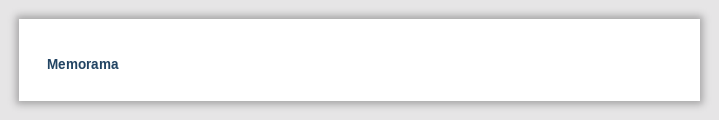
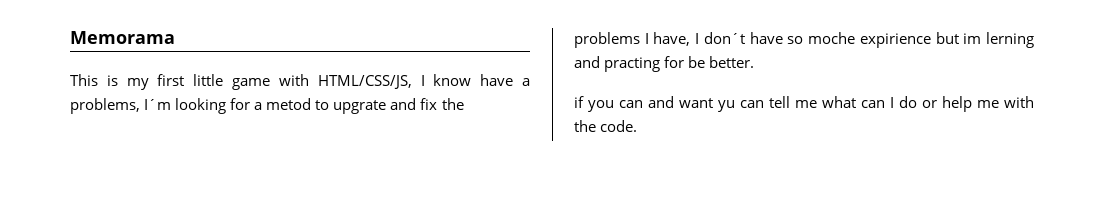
+ This is my first little game with HTML/CSS/JS, I know have a problems, I´m looking for a metod to upgrate and fix the problems I have, I don´t have so moche expirience but im lerning and practing for be better.
+ if you can and want yu can tell me what can I do or help me with the code.

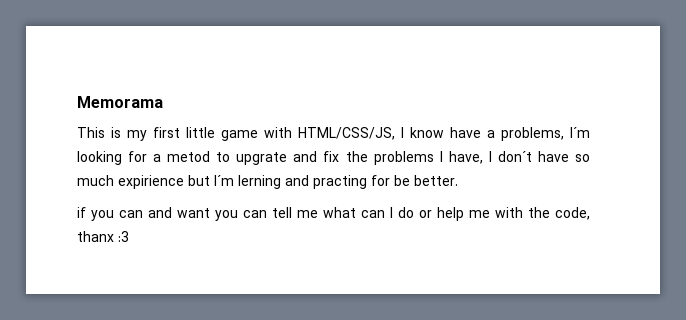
- This is my first little game with HTML/CSS/JS, I know have a problems, I´m looking for a metod to upgrate and fix the problems I have, I don´t have so moche expirience but im lerning and practing for be better.
+ This is my first little game with HTML/CSS/JS, I know have a problems, I´m looking for a metod to upgrate and fix the problems I have, I don´t have so much expirience but I´m lerning and practing for be better.
- if you can and want yu can tell me what can I do or help me with the code.
+ if you can and want you can tell me what can I do or help me with the code, thanx :3

